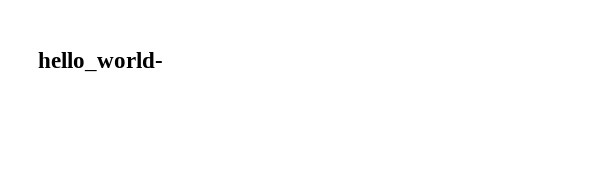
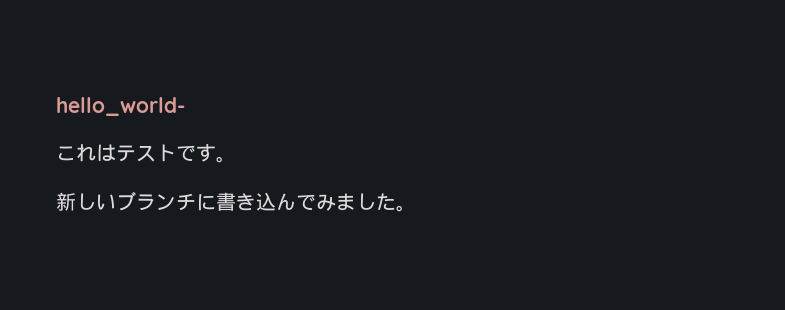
+ これはテストです。
+ 新しいブランチに書き込んでみました。

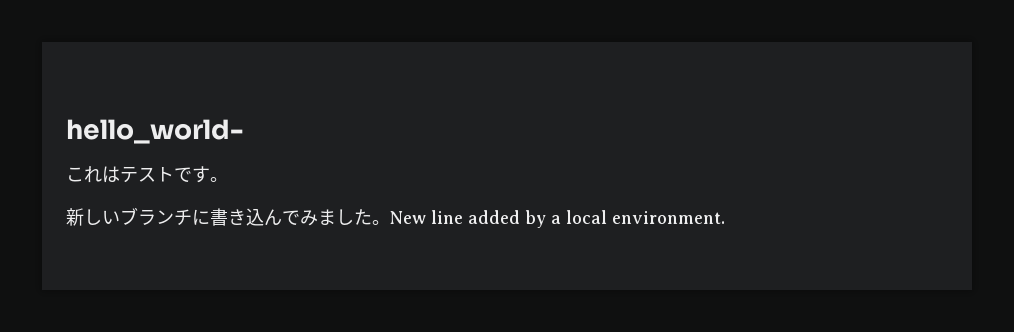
+ New line added by a local environment.

